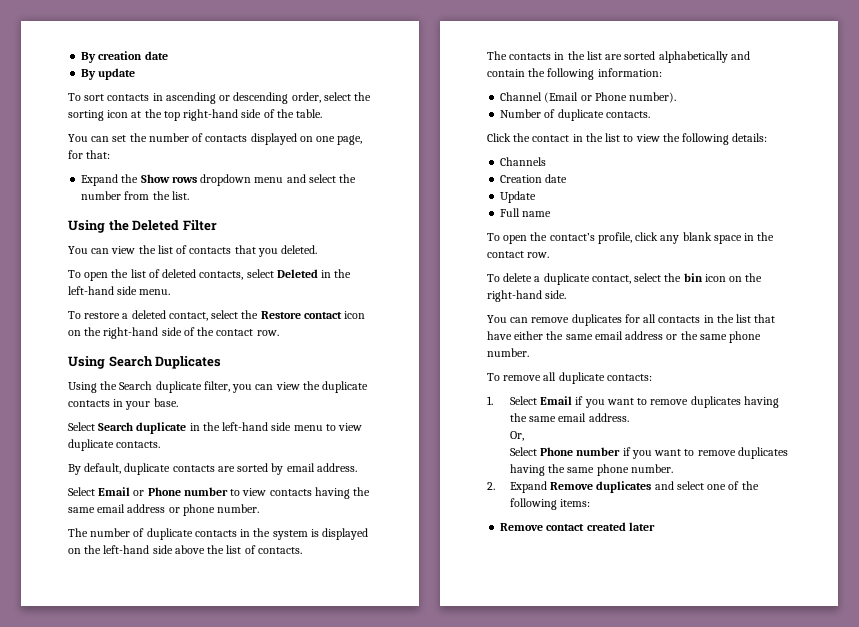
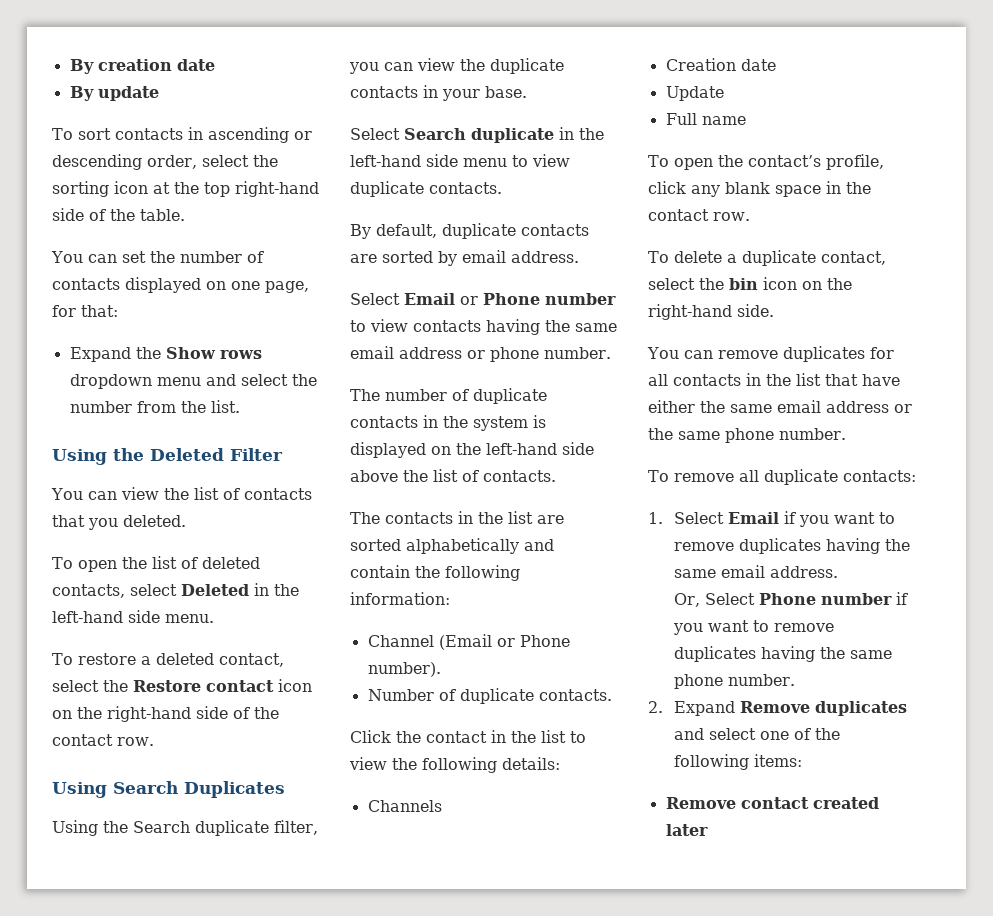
- Or,
- Select Phone number if you want to remove duplicates having the same phone number.
+ Or, Select Phone number if you want to remove duplicates having the same phone number.

